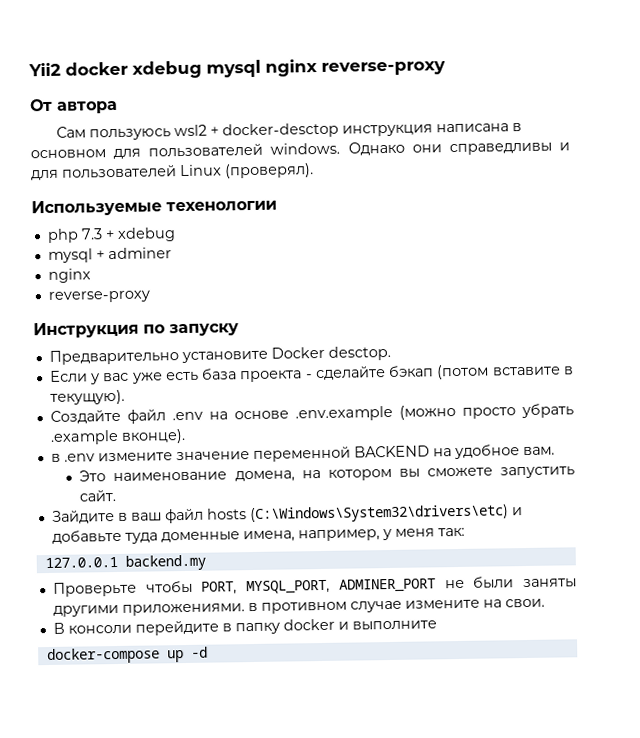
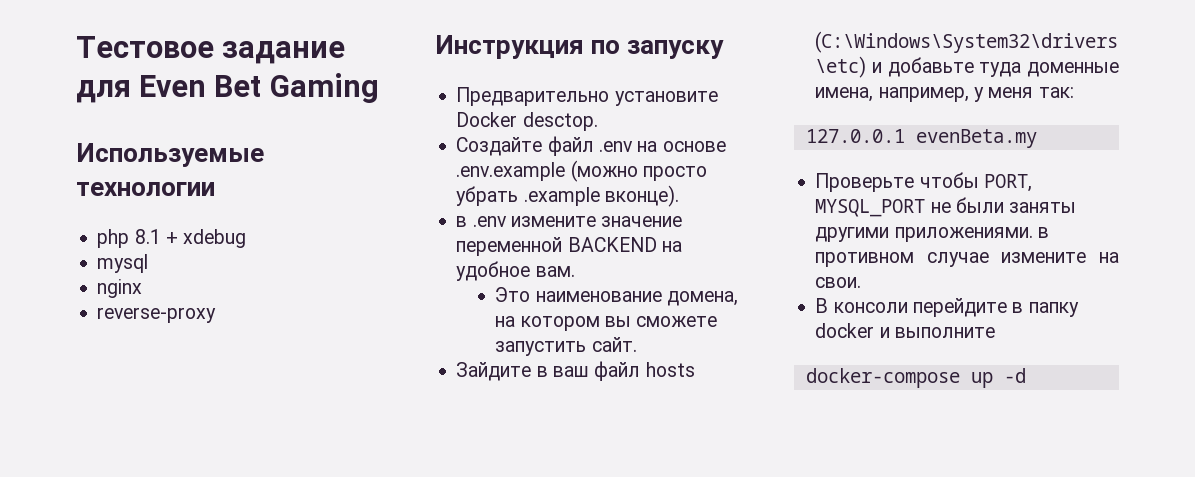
- Yii2 docker xdebug mysql nginx reverse-proxy
- От автора
- Сам пользуюсь wsl2 + docker-desctop инструкция написана в основном для пользователей windows. Однако они справедливы и для пользователей Linux (проверял).
+ Тестовое задание для Even Bet Gaming
- Используемые техенологии
+ Используемые технологии
- php 7.3 + xdebug
+ php 8.1 + xdebug
- mysql + adminer
+ mysql
- Если у вас уже есть база проекта - сделайте бэкап (потом вставите в текущую).
- 127.0.0.1 backend.my
+ 127.0.0.1 evenBeta.my
- Проверьте чтобы PORT, MYSQL_PORT, ADMINER_PORT не были заняты другими приложениями. в противном случае измените на свои.
+ Проверьте чтобы PORT, MYSQL_PORT не были заняты другими приложениями. в противном случае измените на свои.

